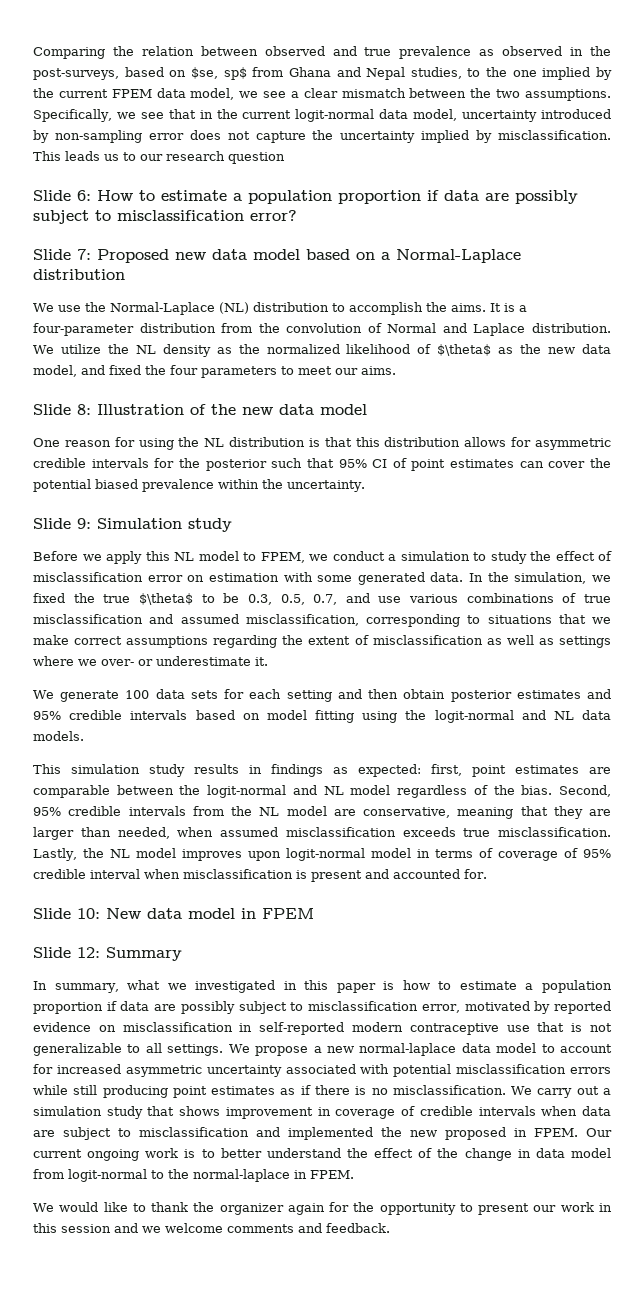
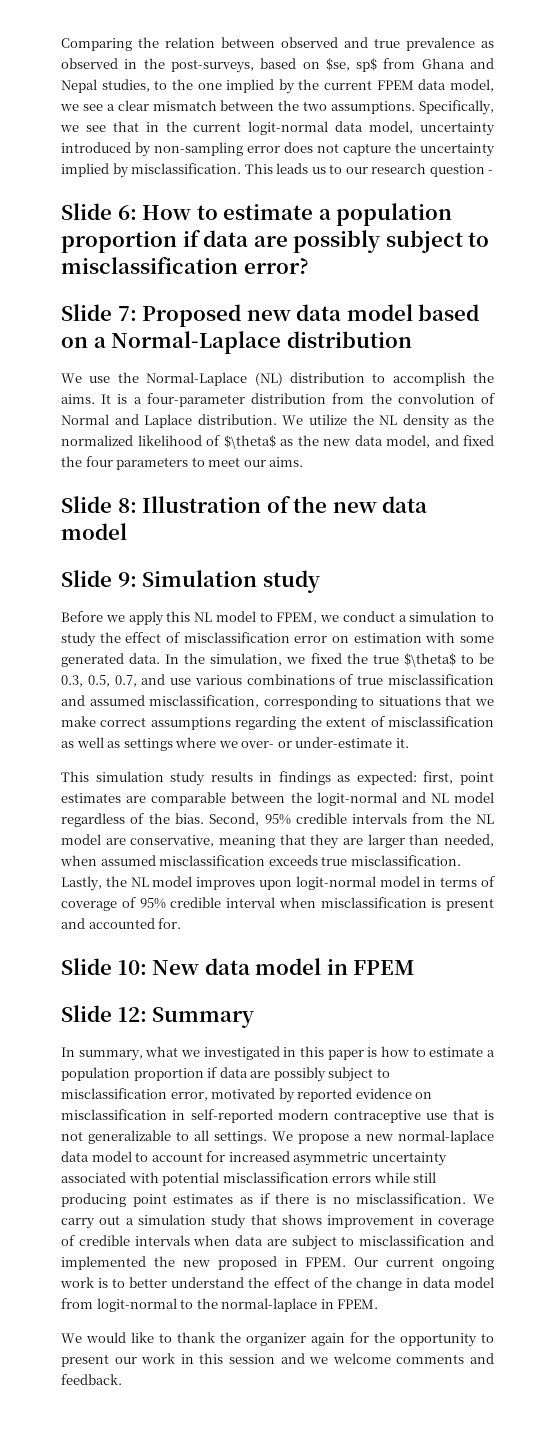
- This leads us to our research question
+ This leads us to our research question -
- One reason for using the NL distribution is that this distribution allows for asymmetric credible intervals for the posterior such that 95% CI of point estimates can cover the potential biased prevalence within the uncertainty.
- In the simulation, we fixed the true $\theta$ to be 0.3, 0.5, 0.7, and use various combinations of true misclassification and assumed misclassification, corresponding to situations that we make correct assumptions regarding the extent of misclassification as well as settings where we over- or underestimate it.
+ In the simulation, we fixed the true $\theta$ to be 0.3, 0.5, 0.7, and use various combinations of true misclassification and assumed misclassification, corresponding to situations that we make correct assumptions regarding the extent of misclassification as well as settings where we over- or under-estimate it.
- We generate 100 data sets for each setting and then obtain posterior estimates and 95% credible intervals based on model fitting using the logit-normal and NL data models.

